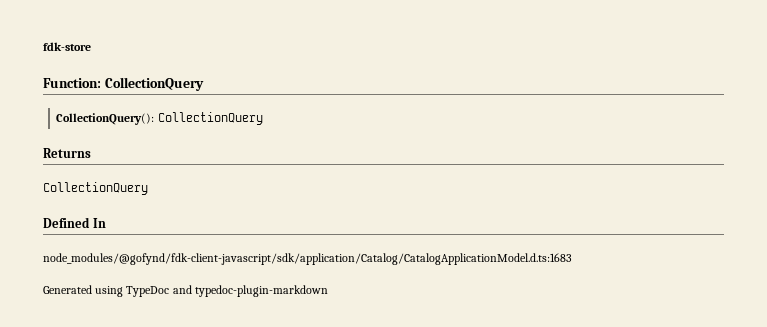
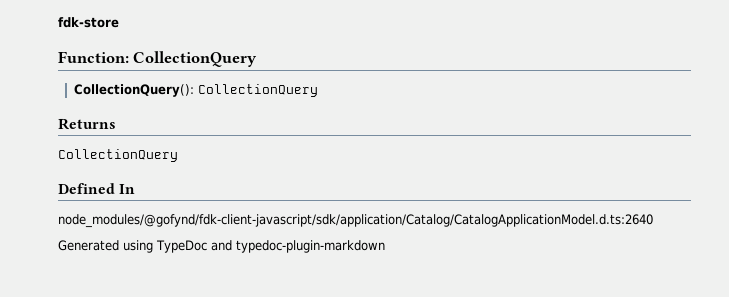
- node_modules/@gofynd/fdk-client-javascript/sdk/application/Catalog/CatalogApplicationModel.d.ts:1683
+ node_modules/@gofynd/fdk-client-javascript/sdk/application/Catalog/CatalogApplicationModel.d.ts:2640

